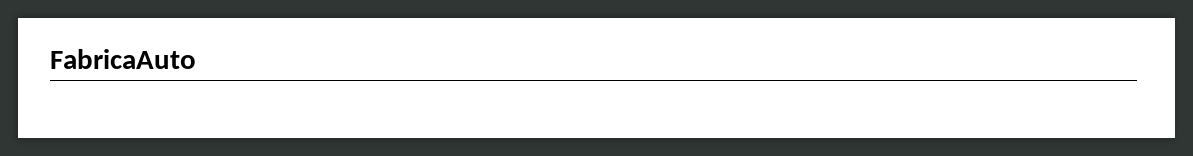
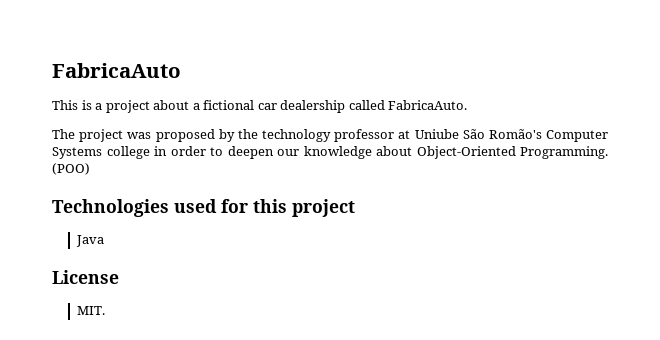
+ This is a project about a fictional car dealership called FabricaAuto.
+ The project was proposed by the technology professor at Uniube São Romão's Computer Systems college in order to deepen our knowledge about Object-Oriented Programming. (POO)
+ Technologies used for this project
+ Java
+ License
+ MIT.

